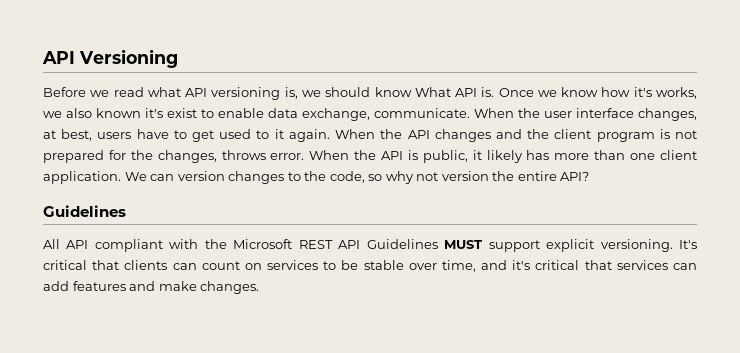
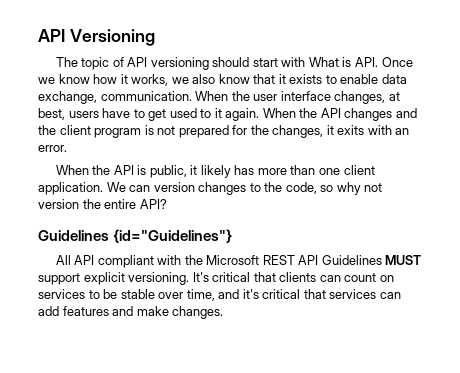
- Before we read what API versioning is, we should know What API is. Once we know how it's works, we also known it's exist to enable data exchange, communicate.
+ The topic of API versioning should start with What is API. Once we know how it works, we also know that it exists to enable data exchange, communication.
- When the API changes and the client program is not prepared for the changes, throws error. When the API is public, it likely has more than one client application.
+ When the API changes and the client program is not prepared for the changes, it exits with an error.
+ When the API is public, it likely has more than one client application.
  We can version changes to the code, so why not version the entire API?
- Guidelines
+ Guidelines {id="Guidelines"}

